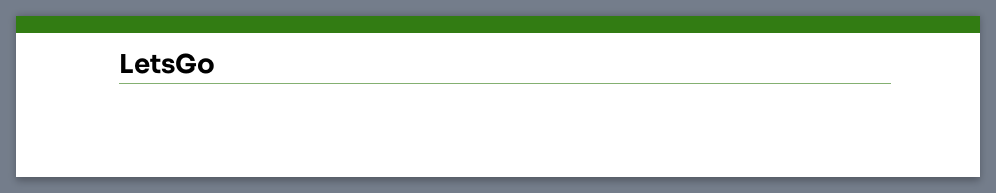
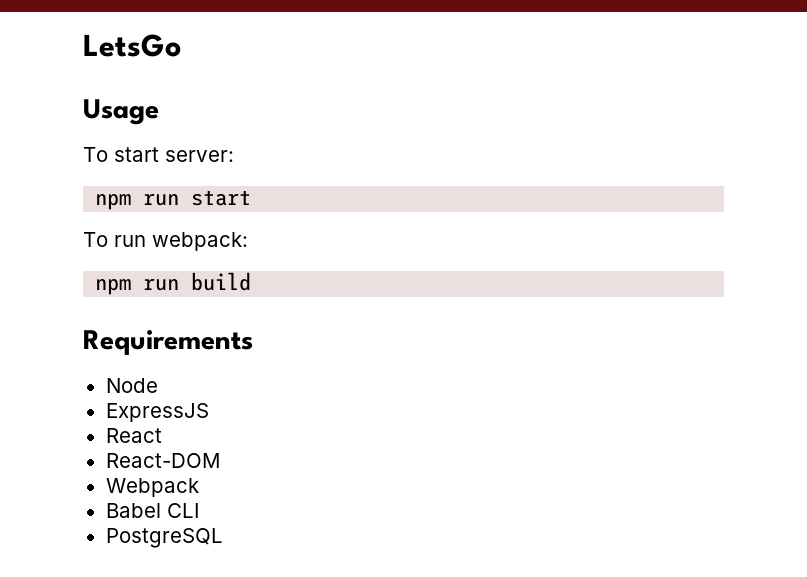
+ Usage
+ To start server:
+ npm run start
+ To run webpack:
+ npm run build
+ Requirements
+ Node
+ ExpressJS
+ React
+ React-DOM
+ Webpack
+ Babel CLI
+ PostgreSQL

